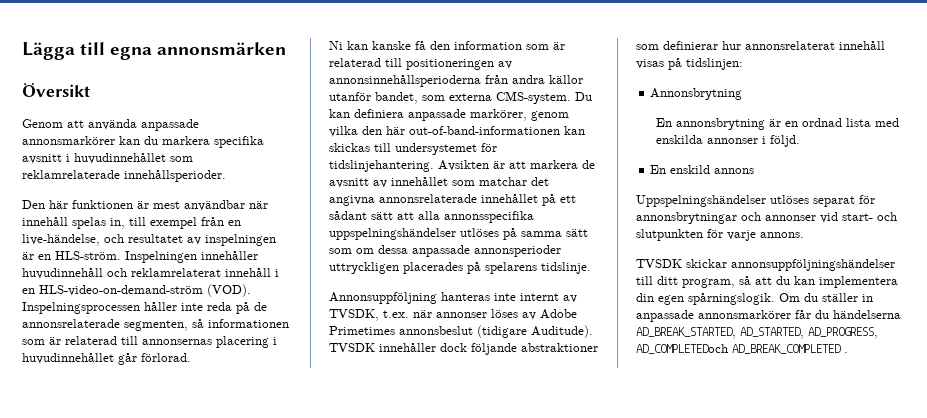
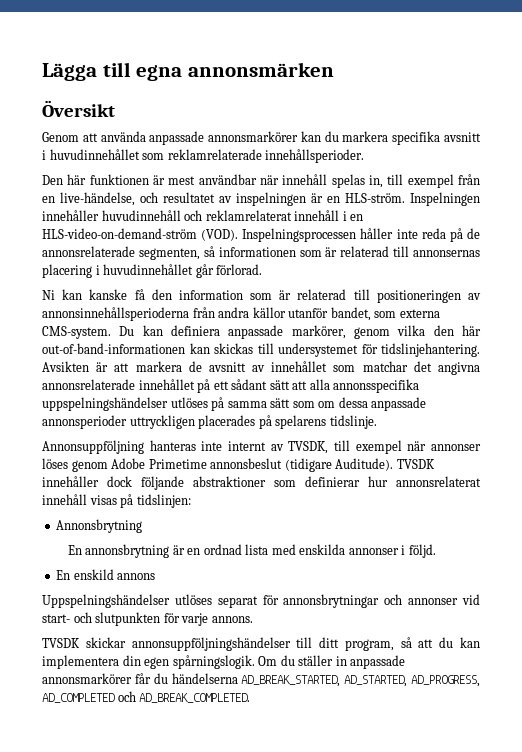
- Annonsuppföljning hanteras inte internt av TVSDK, t.ex. när annonser löses av Adobe Primetimes annonsbeslut (tidigare Auditude).
+ Annonsuppföljning hanteras inte internt av TVSDK, till exempel när annonser löses genom Adobe Primetime annonsbeslut (tidigare Auditude).
- Om du ställer in anpassade annonsmarkörer får du händelserna AD_BREAK_STARTED, AD_STARTED, AD_PROGRESS, AD_COMPLETEDoch AD_BREAK_COMPLETED .
+ Om du ställer in anpassade annonsmarkörer får du händelserna AD_BREAK_STARTED, AD_STARTED, AD_PROGRESS, AD_COMPLETED och AD_BREAK_COMPLETED.

